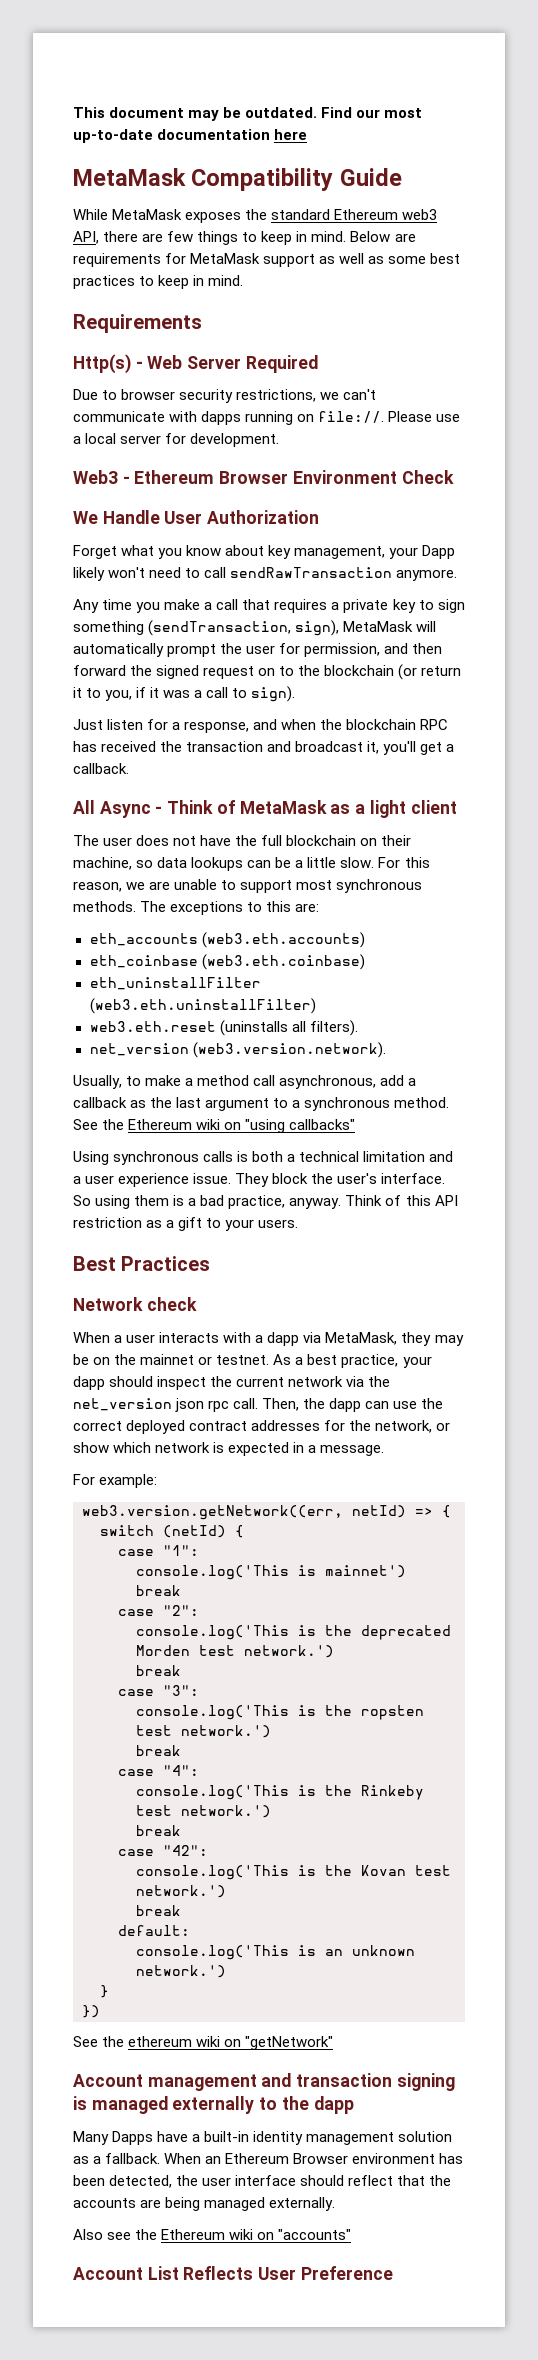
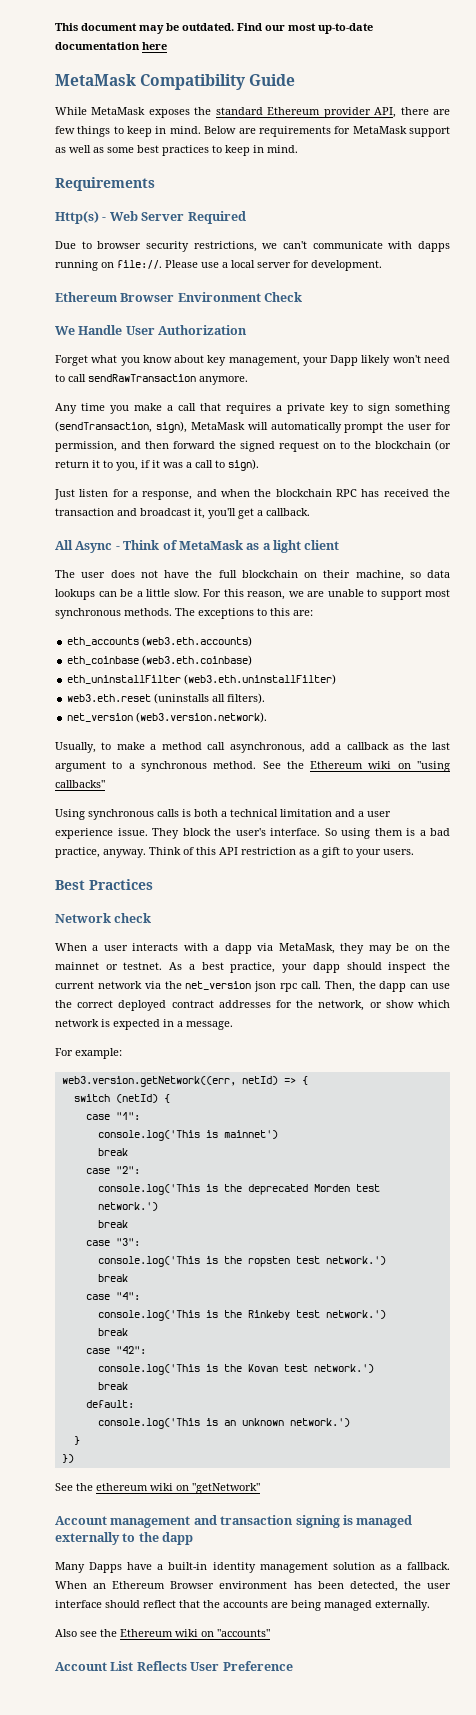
- While MetaMask exposes the standard Ethereum web3 API, there are few things to keep in mind.
+ While MetaMask exposes the standard Ethereum provider API, there are few things to keep in mind.
- Web3 - Ethereum Browser Environment Check
+ Ethereum Browser Environment Check

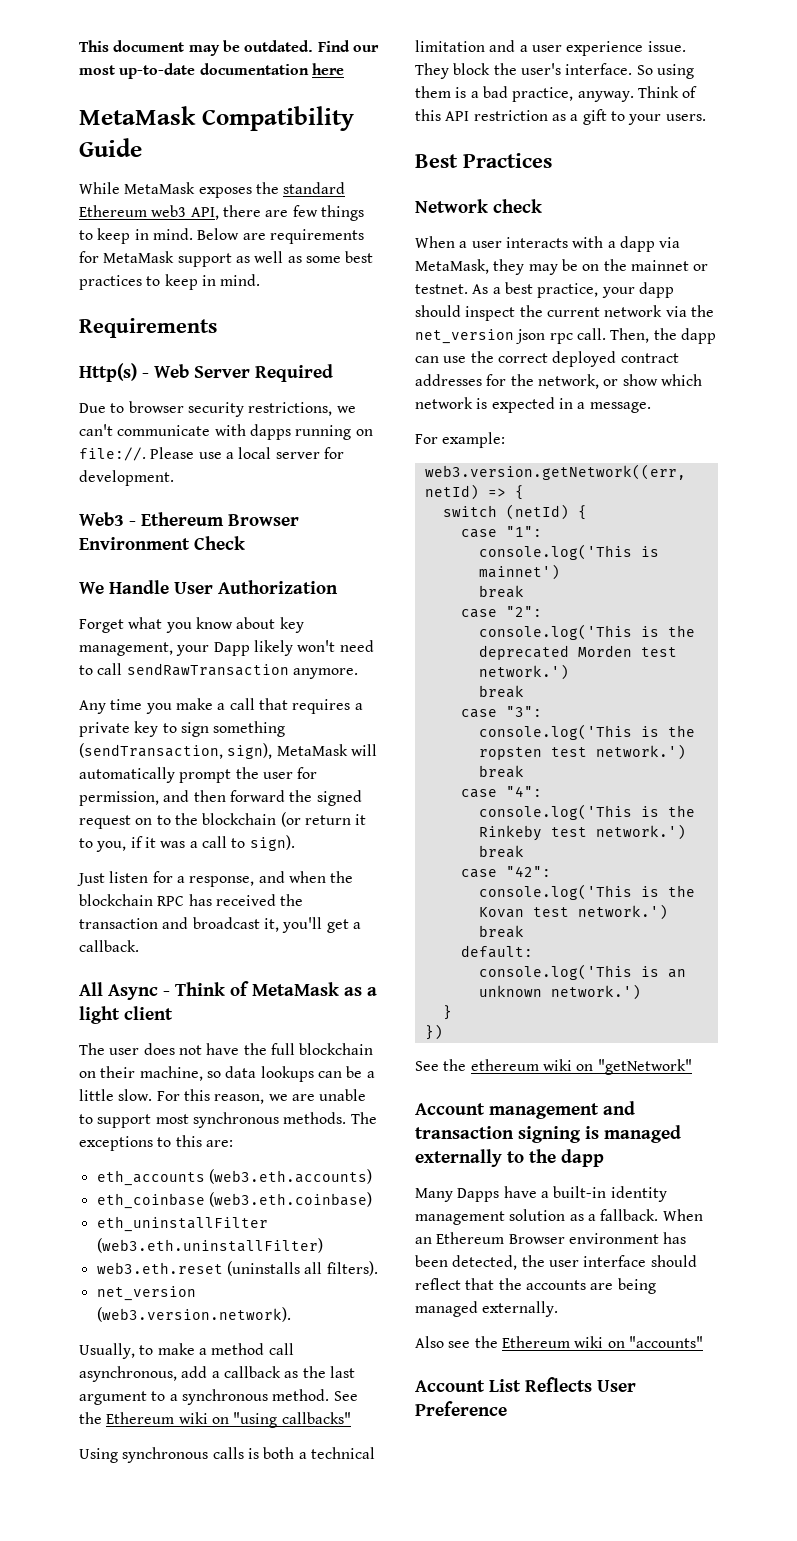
- While MetaMask exposes the standard Ethereum provider API, there are few things to keep in mind.
+ While MetaMask exposes the standard Ethereum web3 API, there are few things to keep in mind.
- Ethereum Browser Environment Check
+ Web3 - Ethereum Browser Environment Check

